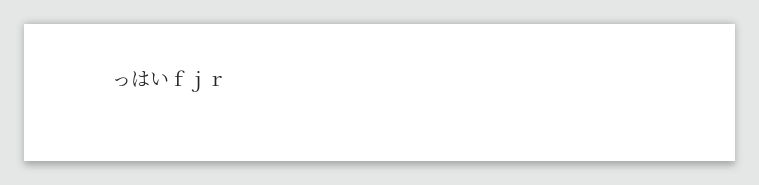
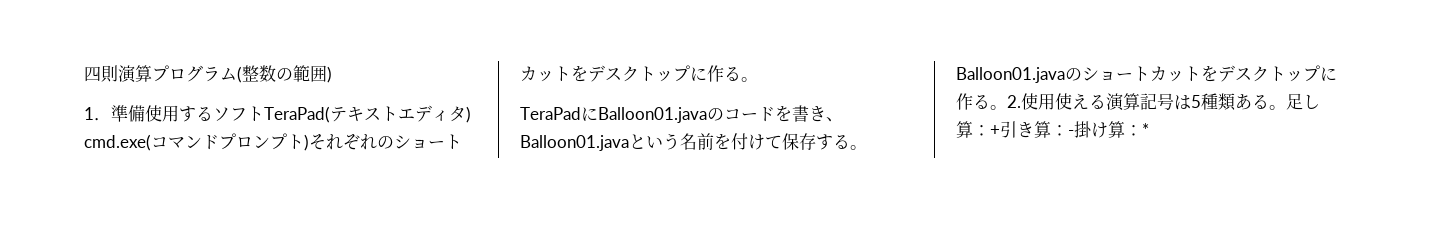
- っはいｆｊｒ
+ 四則演算プログラム(整数の範囲)
+ 1．準備使用するソフトTeraPad(テキストエディタ) cmd.exe(コマンドプロンプト)それぞれのショートカットをデスクトップに作る。
+ TeraPadにBalloon01.javaのコードを書き、Balloon01.javaという名前を付けて保存する。Balloon01.javaのショートカットをデスクトップに作る。2.使用使える演算記号は5種類ある。足し算：+引き算：-掛け算：*

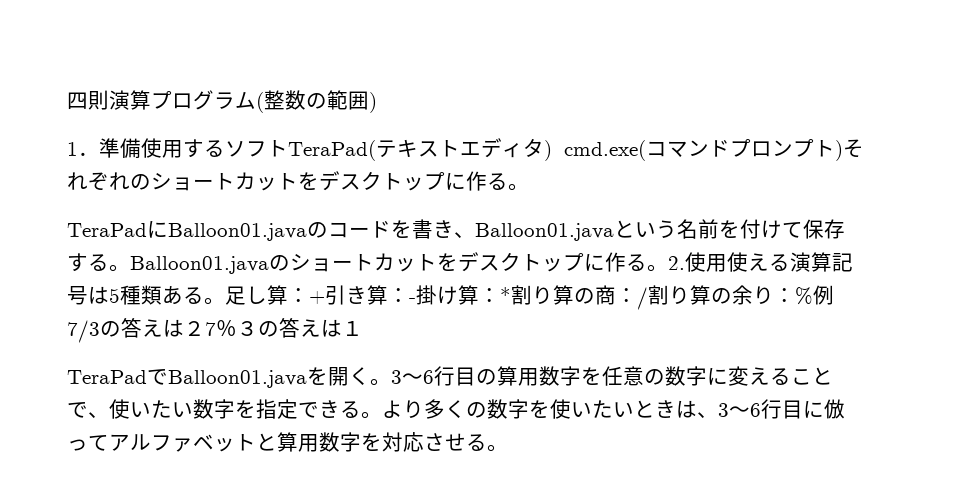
- 足し算：+引き算：-掛け算：*
+ 足し算：+引き算：-掛け算：*割り算の商：/割り算の余り：%例7/3の答えは２7％３の答えは１
+ TeraPadでBalloon01.javaを開く。3～6行目の算用数字を任意の数字に変えることで、使いたい数字を指定できる。より多くの数字を使いたいときは、3～6行目に倣ってアルファベットと算用数字を対応させる。

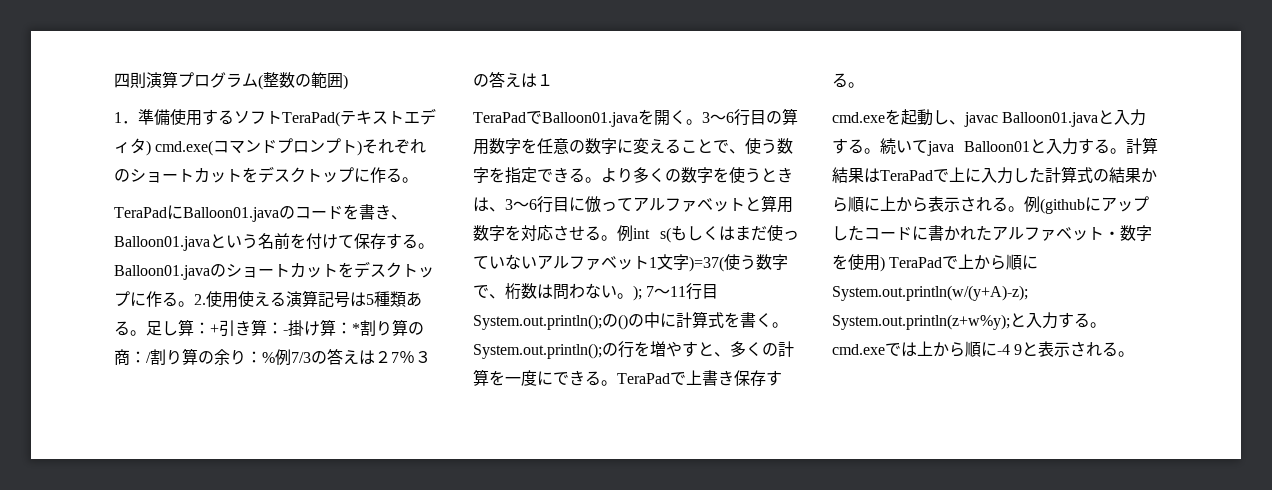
- 3～6行目の算用数字を任意の数字に変えることで、使いたい数字を指定できる。
+ 3～6行目の算用数字を任意の数字に変えることで、使う数字を指定できる。
- より多くの数字を使いたいときは、3～6行目に倣ってアルファベットと算用数字を対応させる。
+ より多くの数字を使うときは、3～6行目に倣ってアルファベットと算用数字を対応させる。
+ 例int s(もしくはまだ使っていないアルファベット1文字)=37(使う数字で、桁数は問わない。); 7～11行目System.out.println();の()の中に計算式を書く。System.out.println();の行を増やすと、多くの計算を一度にできる。TeraPadで上書き保存する。
+ cmd.exeを起動し、javac Balloon01.javaと入力する。続いてjava Balloon01と入力する。計算結果はTeraPadで上に入力した計算式の結果から順に上から表示される。例(githubにアップしたコードに書かれたアルファベット・数字を使用) TeraPadで上から順にSystem.out.println(w/(y+A)-z); System.out.println(z+w%y);と入力する。cmd.exeでは上から順に-4 9と表示される。

